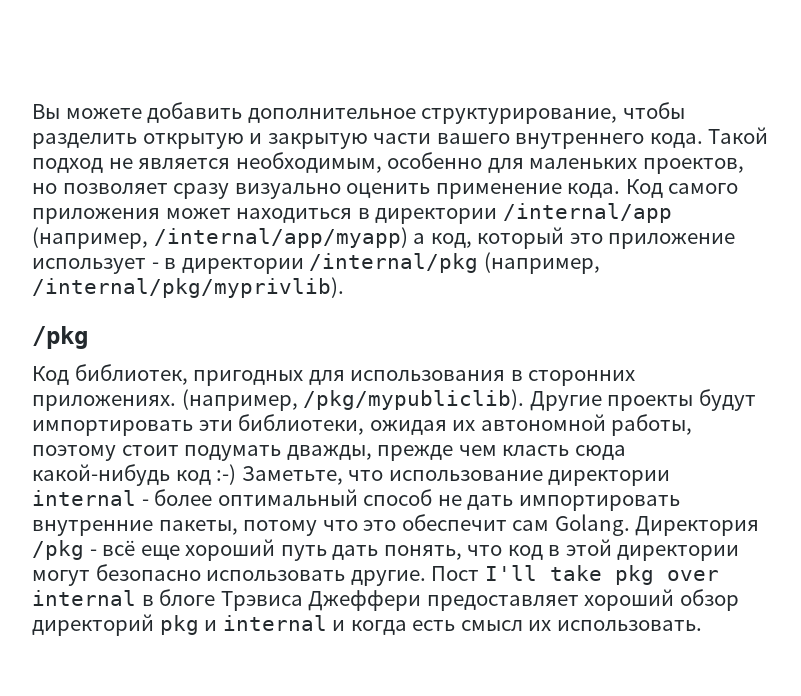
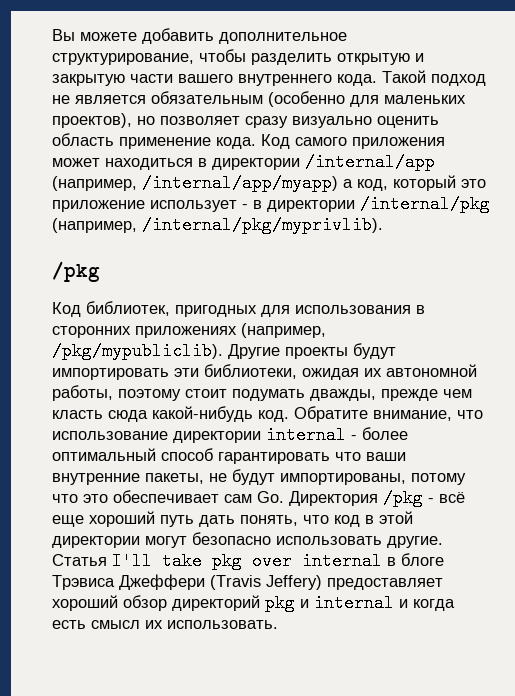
- Такой подход не является необходимым, особенно для маленьких проектов, но позволяет сразу визуально оценить применение кода.
+ Такой подход не является обязательным (особенно для маленьких проектов), но позволяет сразу визуально оценить область применение кода.
- Код библиотек, пригодных для использования в сторонних приложениях. (например, /pkg/mypubliclib).
+ Код библиотек, пригодных для использования в сторонних приложениях (например, /pkg/mypubliclib).
- Другие проекты будут импортировать эти библиотеки, ожидая их автономной работы, поэтому стоит подумать дважды, прежде чем класть сюда какой-нибудь код :-) Заметьте, что использование директории internal - более оптимальный способ не дать импортировать внутренние пакеты, потому что это обеспечит сам Golang. Директория /pkg - всё еще хороший путь дать понять, что код в этой директории могут безопасно использовать другие.
+ Другие проекты будут импортировать эти библиотеки, ожидая их автономной работы, поэтому стоит подумать дважды, прежде чем класть сюда какой-нибудь код. Обратите внимание, что использование директории internal - более оптимальный способ гарантировать что ваши внутренние пакеты, не будут импортированы, потому что это обеспечивает сам Go. Директория /pkg - всё еще хороший путь дать понять, что код в этой директории могут безопасно использовать другие.
- Пост I'll take pkg over internal в блоге Трэвиса Джеффери предоставляет хороший обзор директорий pkg и internal и когда есть смысл их использовать.
+ Статья I'll take pkg over internal в блоге Трэвиса Джеффери (Travis Jeffery) предоставляет хороший обзор директорий pkg и internal и когда есть смысл их использовать.

